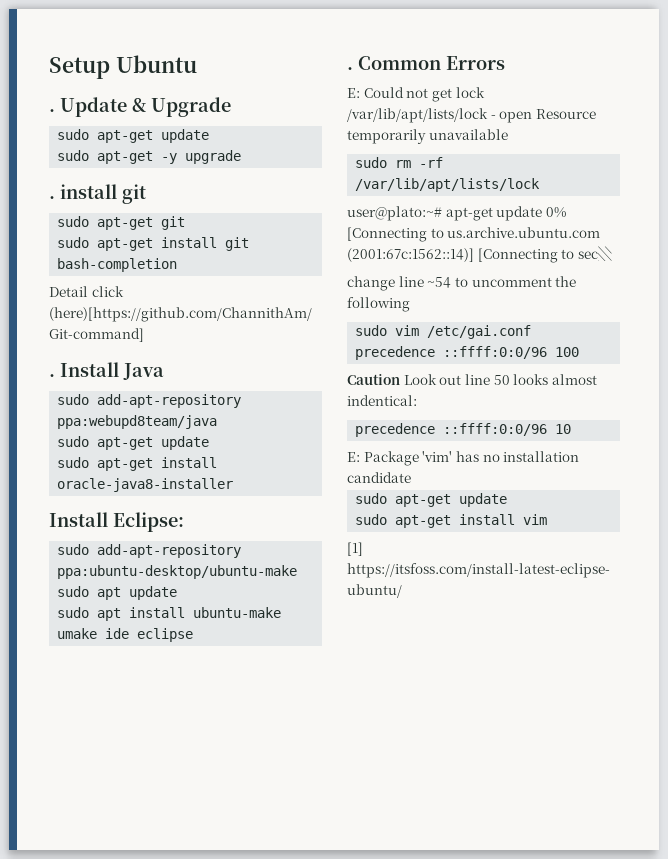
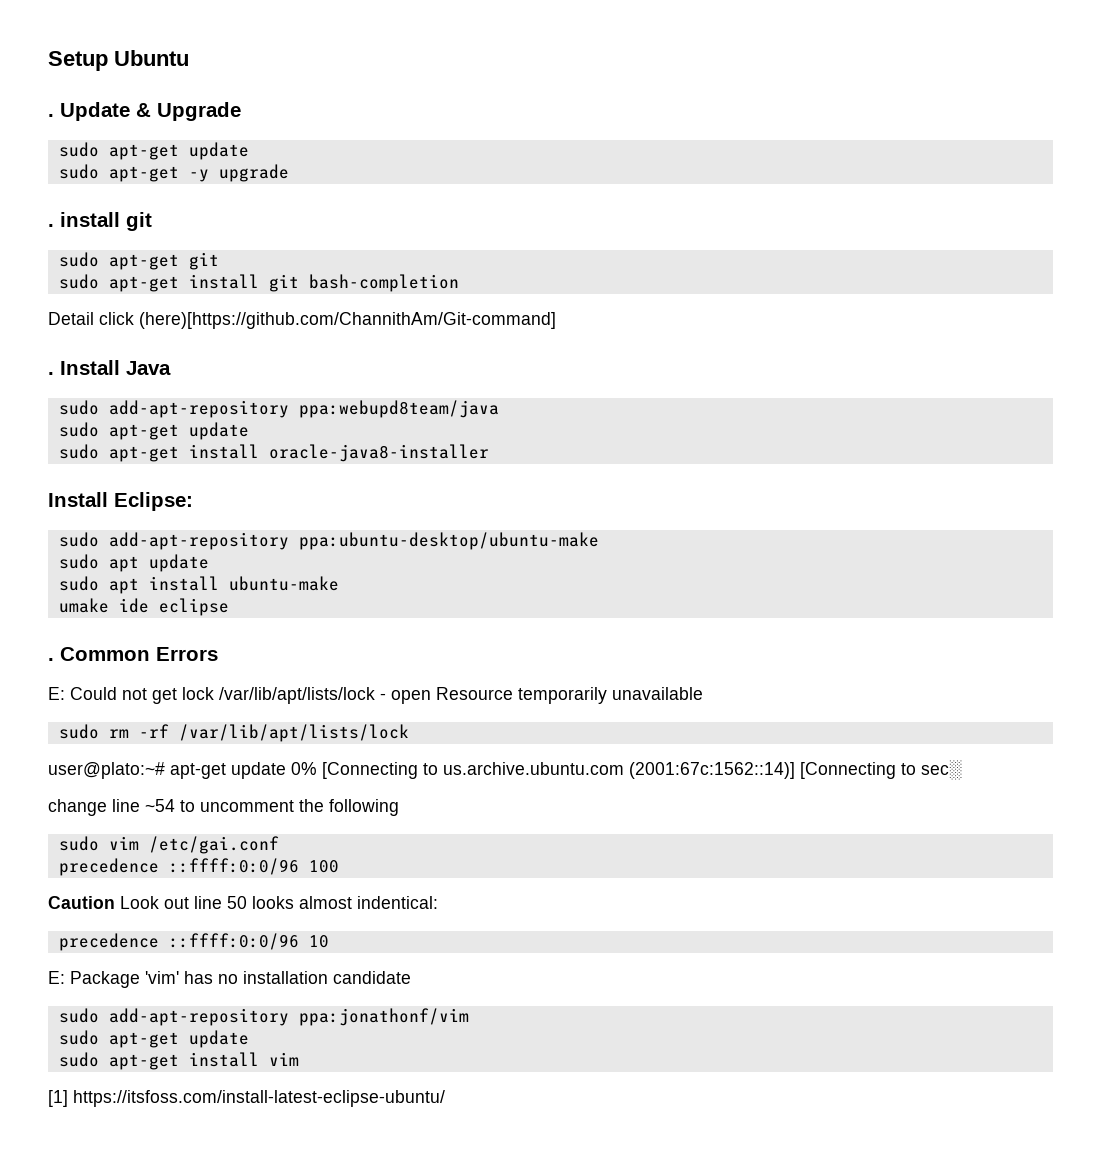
+ sudo add-apt-repository ppa:jonathonf/vim

